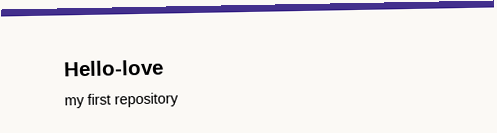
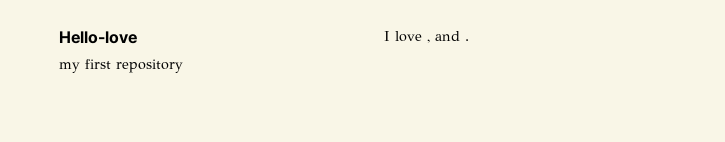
+ I love , and .

